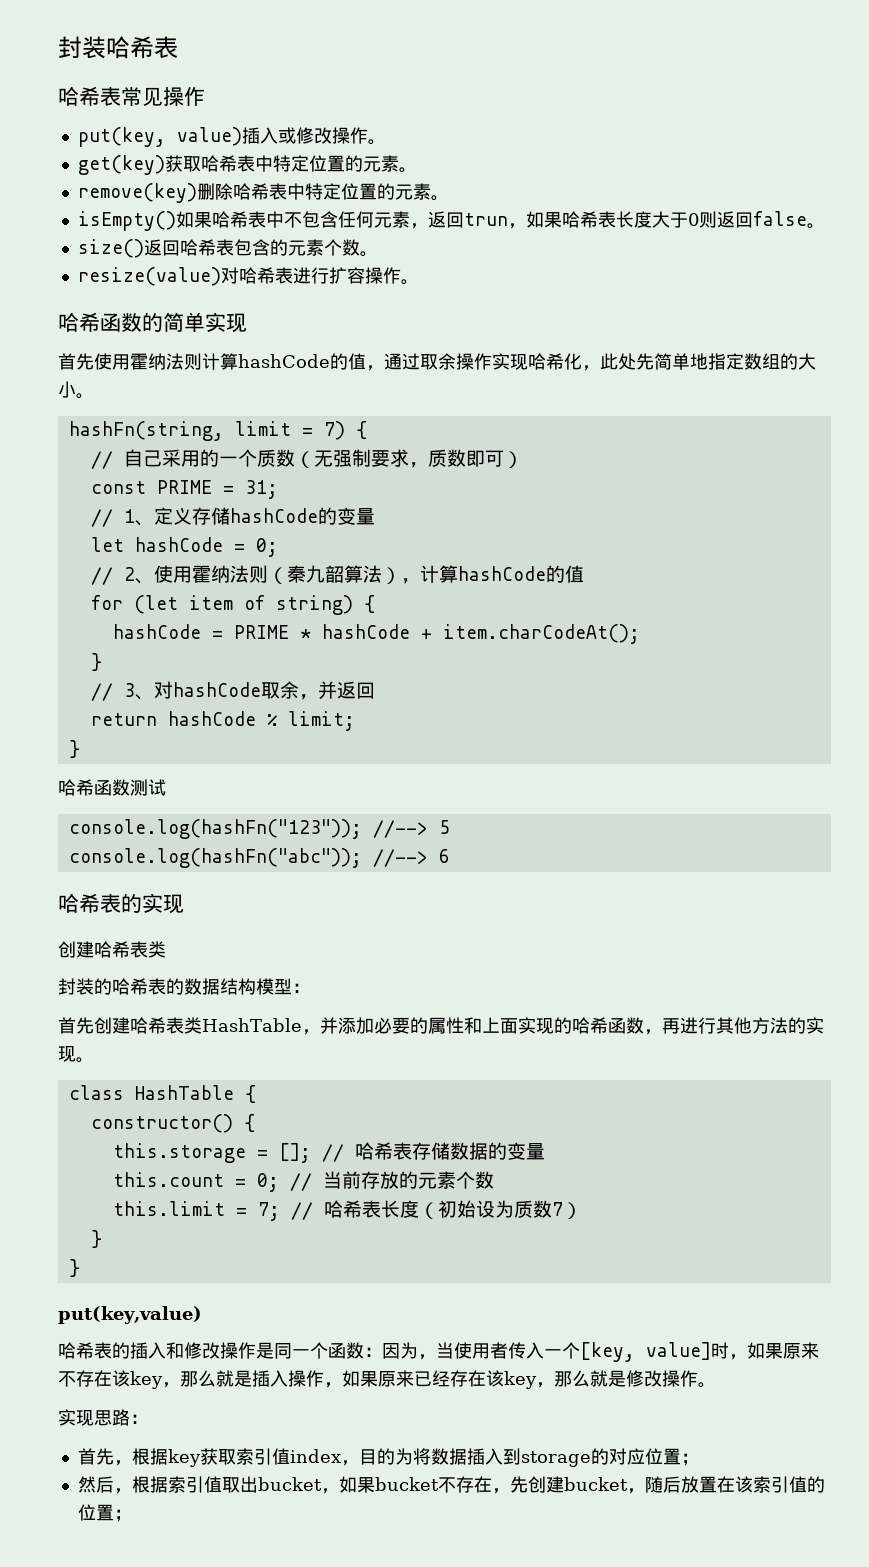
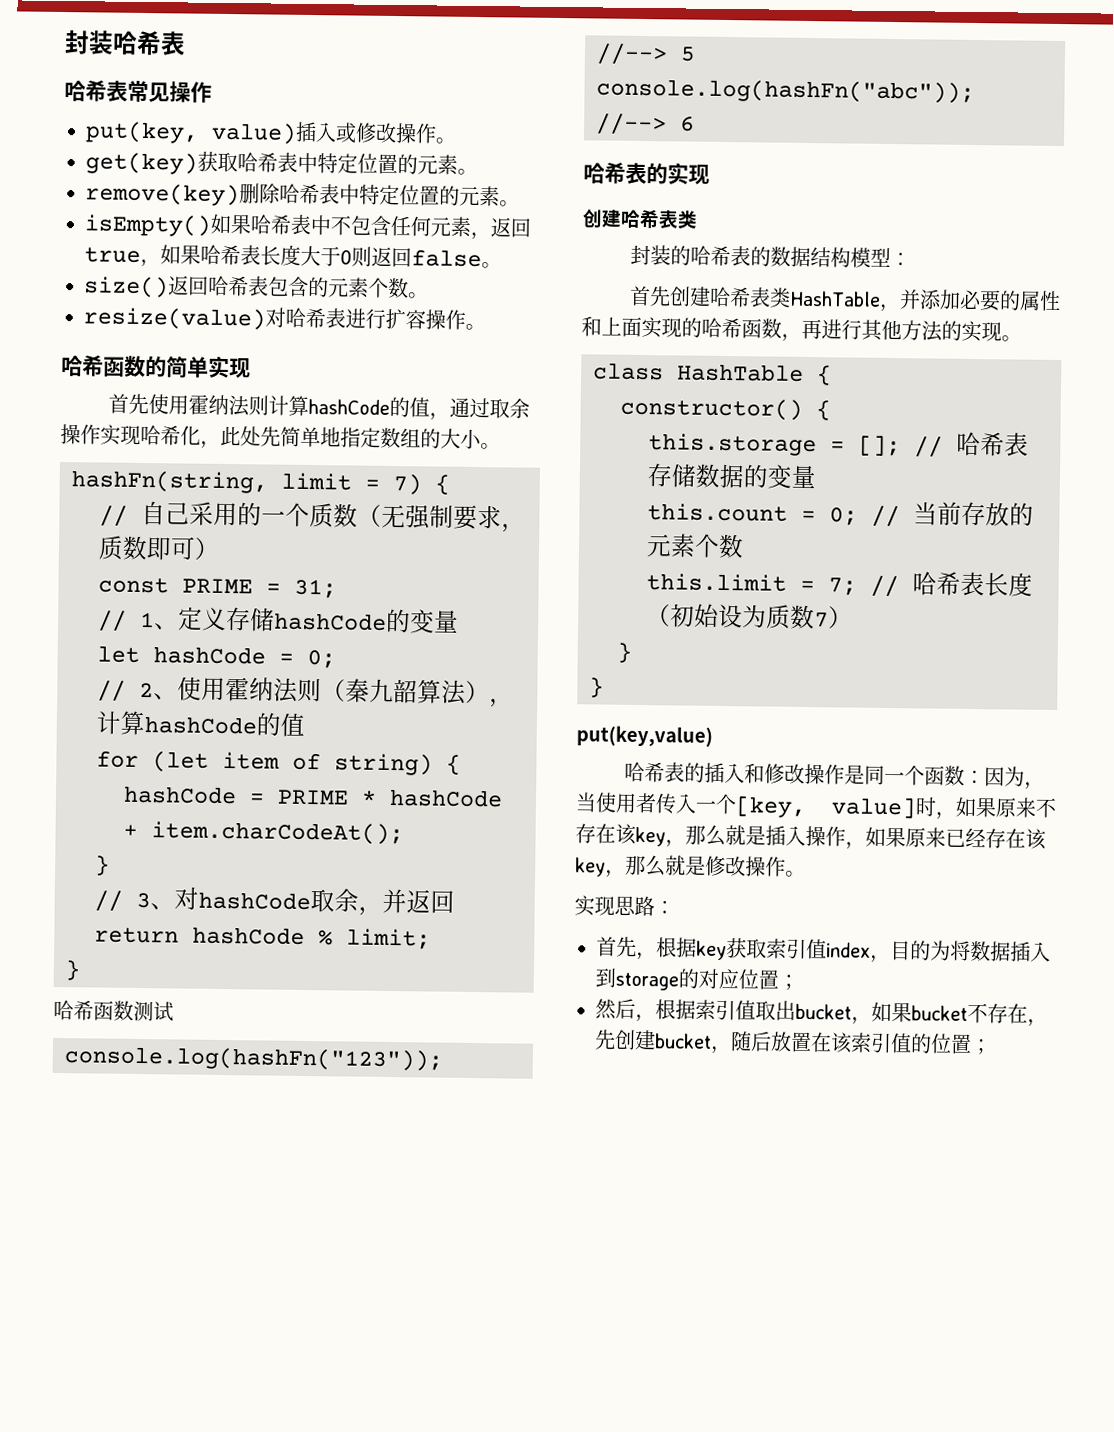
- isEmpty()如果哈希表中不包含任何元素，返回trun，如果哈希表长度大于0则返回false。
+ isEmpty()如果哈希表中不包含任何元素，返回true，如果哈希表长度大于0则返回false。

